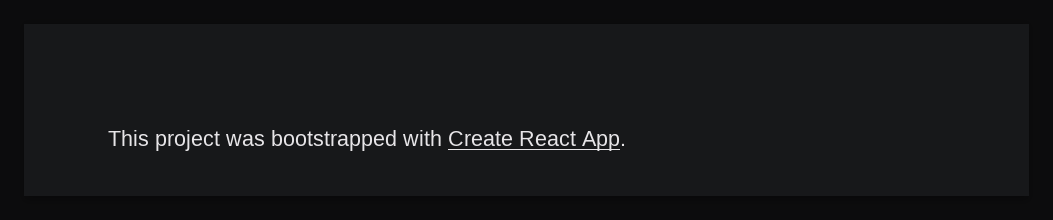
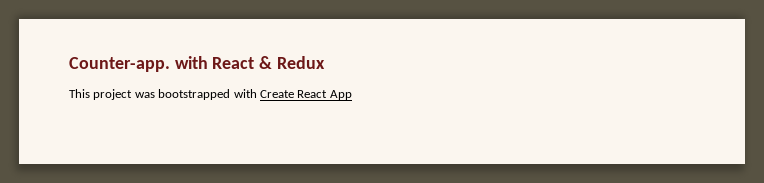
+ Counter-app. with React & Redux
- This project was bootstrapped with Create React App.
+ This project was bootstrapped with Create React App

